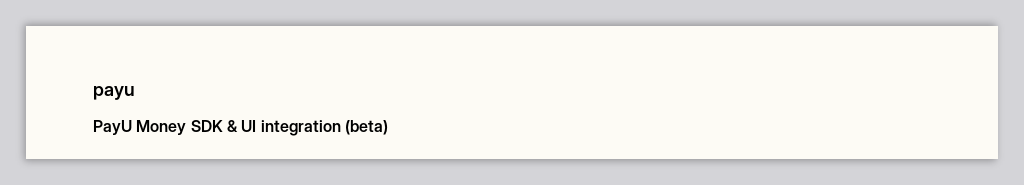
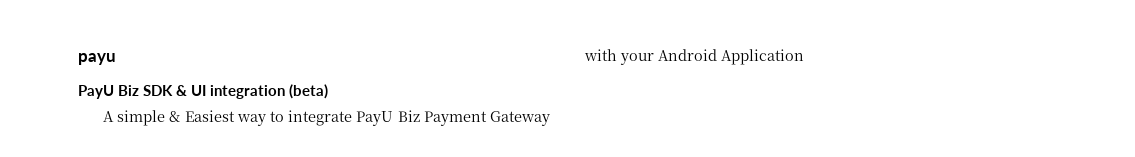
- PayU Money SDK & UI integration (beta)
+ PayU Biz SDK & UI integration (beta)
+ A simple & Easiest way to integrate PayU Biz Payment Gateway with your Android Application

